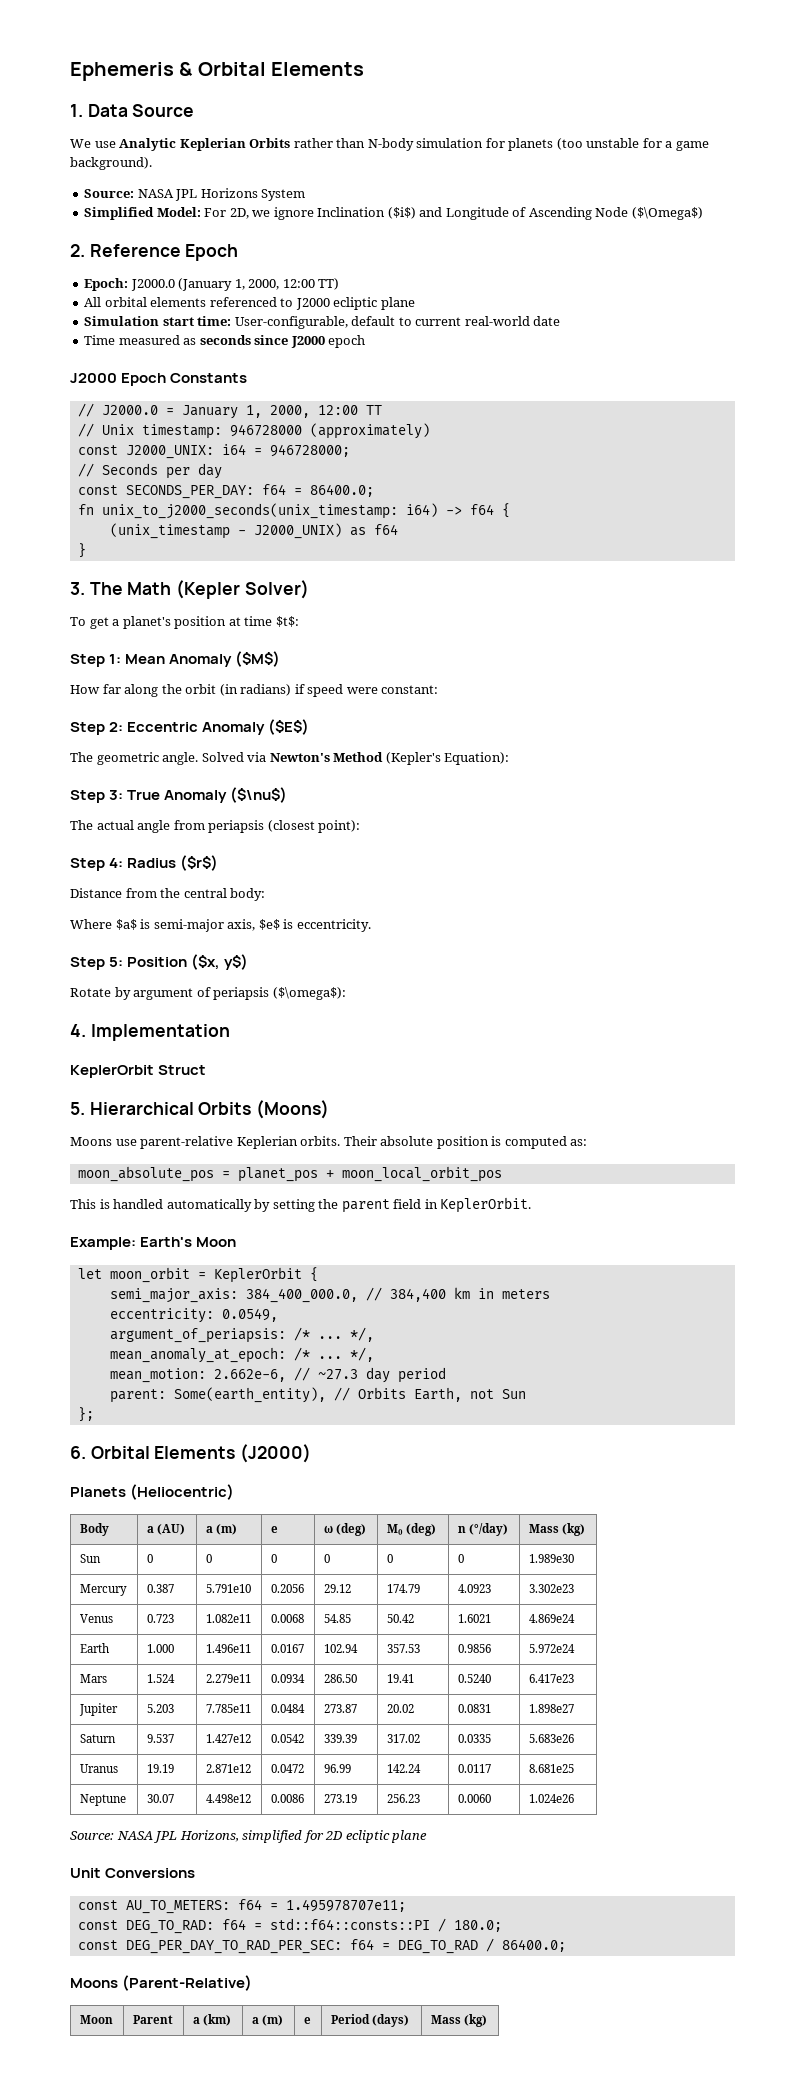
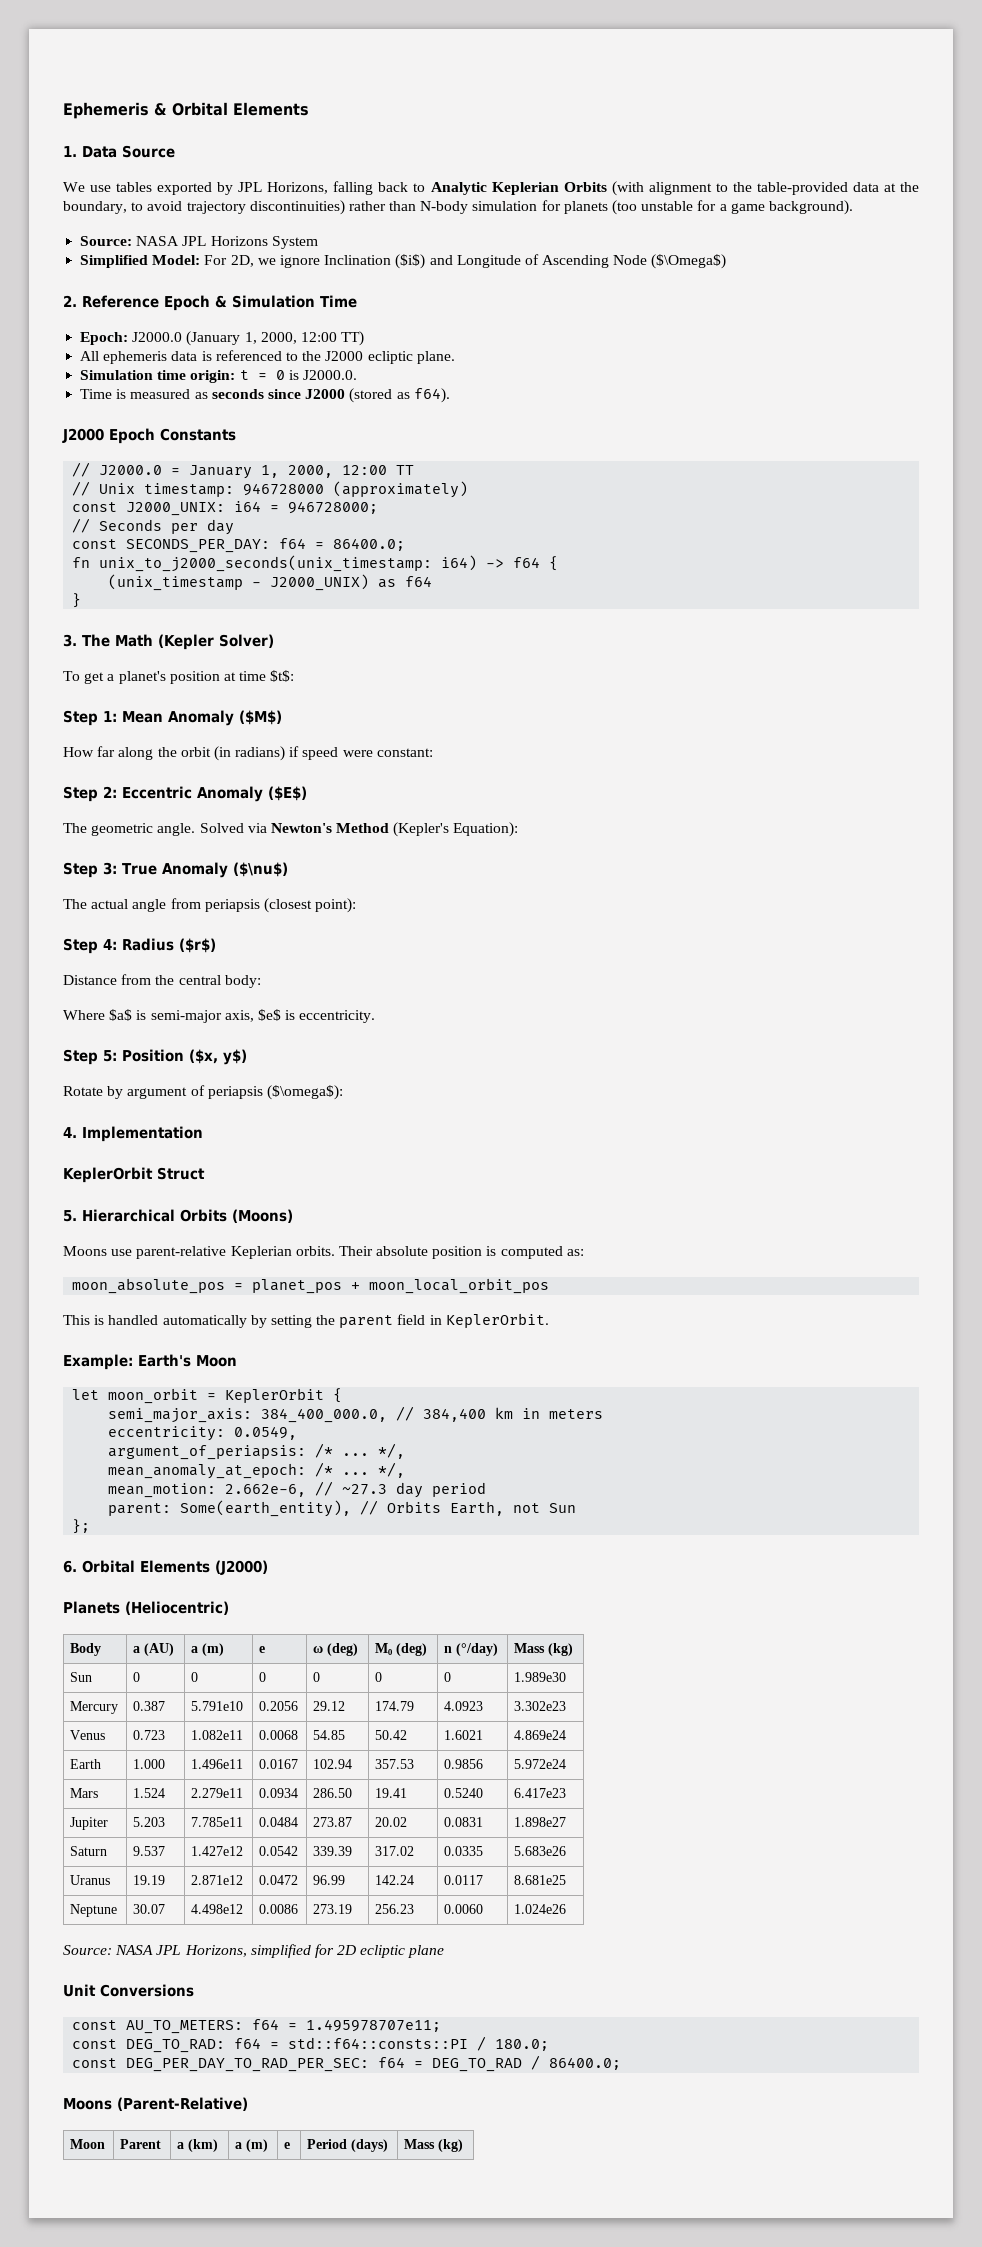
- We use Analytic Keplerian Orbits rather than N-body simulation for planets (too unstable for a game background).
+ We use tables exported by JPL Horizons, falling back to Analytic Keplerian Orbits (with alignment to the table-provided data at the boundary, to avoid trajectory discontinuities) rather than N-body simulation for planets (too unstable for a game background).
- 2. Reference Epoch
+ 2. Reference Epoch & Simulation Time
- All orbital elements referenced to J2000 ecliptic plane
- Simulation start time: User-configurable, default to current real-world date
- Time measured as seconds since J2000 epoch
+ All ephemeris data is referenced to the J2000 ecliptic plane.
+ Simulation time origin: t = 0 is J2000.0.
+ Time is measured as seconds since J2000 (stored as f64).

